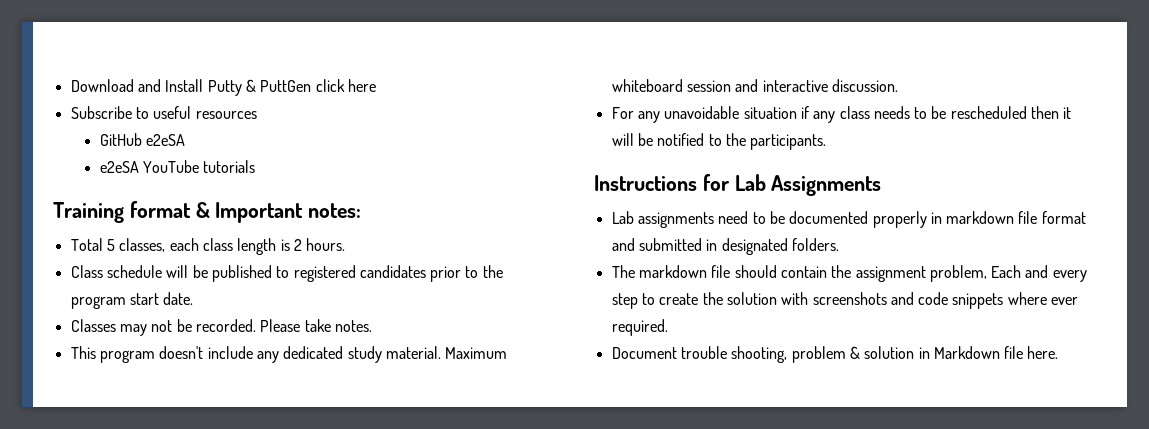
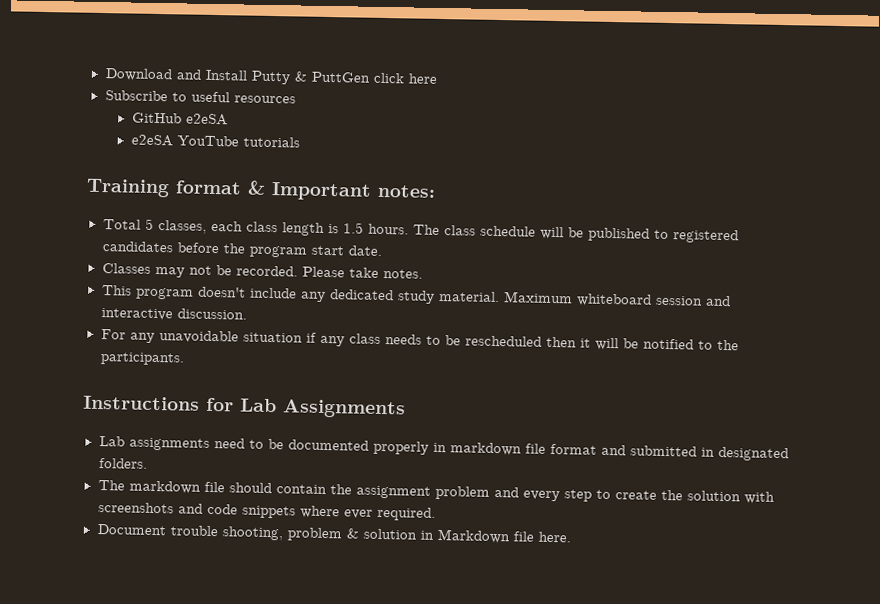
- Total 5 classes, each class length is 2 hours.
- Class schedule will be published to registered candidates prior to the program start date.
+ Total 5 classes, each class length is 1.5 hours. The class schedule will be published to registered candidates before the program start date.
- The markdown file should contain the assignment problem, Each and every step to create the solution with screenshots and code snippets where ever required.
+ The markdown file should contain the assignment problem and every step to create the solution with screenshots and code snippets where ever required.

